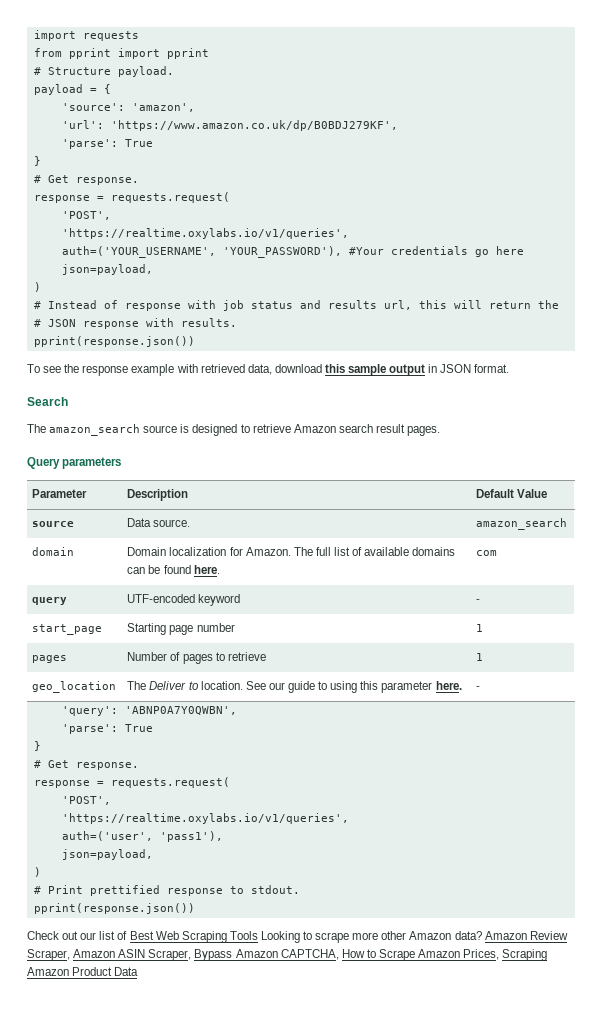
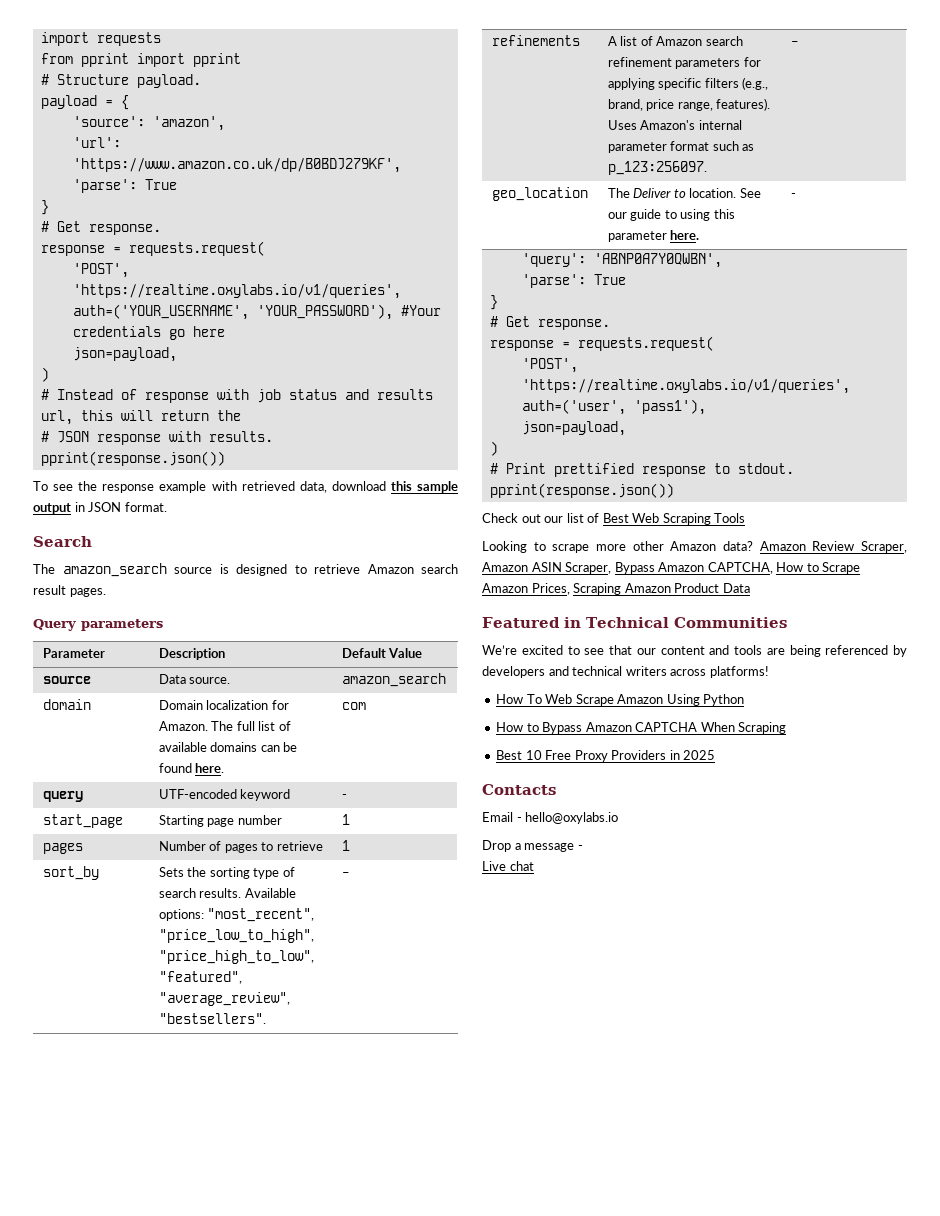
+ sort_by | Sets the sorting type of search results. Available options: "most_recent", "price_low_to_high", "price_high_to_low", "featured", "average_review", "bestsellers". | –
+ refinements | A list of Amazon search refinement parameters for applying specific filters (e.g., brand, price range, features). Uses Amazon's internal parameter format such as p_123:256097. | –
- Check out our list of Best Web Scraping Tools Looking to scrape more other Amazon data?
+ Check out our list of Best Web Scraping Tools
+ Looking to scrape more other Amazon data?
+ Featured in Technical Communities
+ We’re excited to see that our content and tools are being referenced by developers and technical writers across platforms!
+ How To Web Scrape Amazon Using Python
+ How to Bypass Amazon CAPTCHA When Scraping
+ Best 10 Free Proxy Providers in 2025
+ Contacts
+ Email - hello@oxylabs.io
+ Drop a message -
+ Live chat

